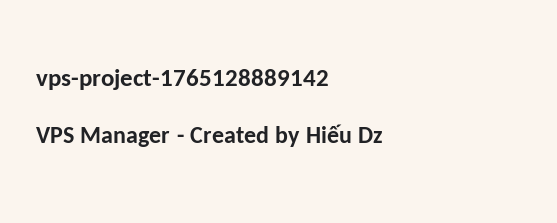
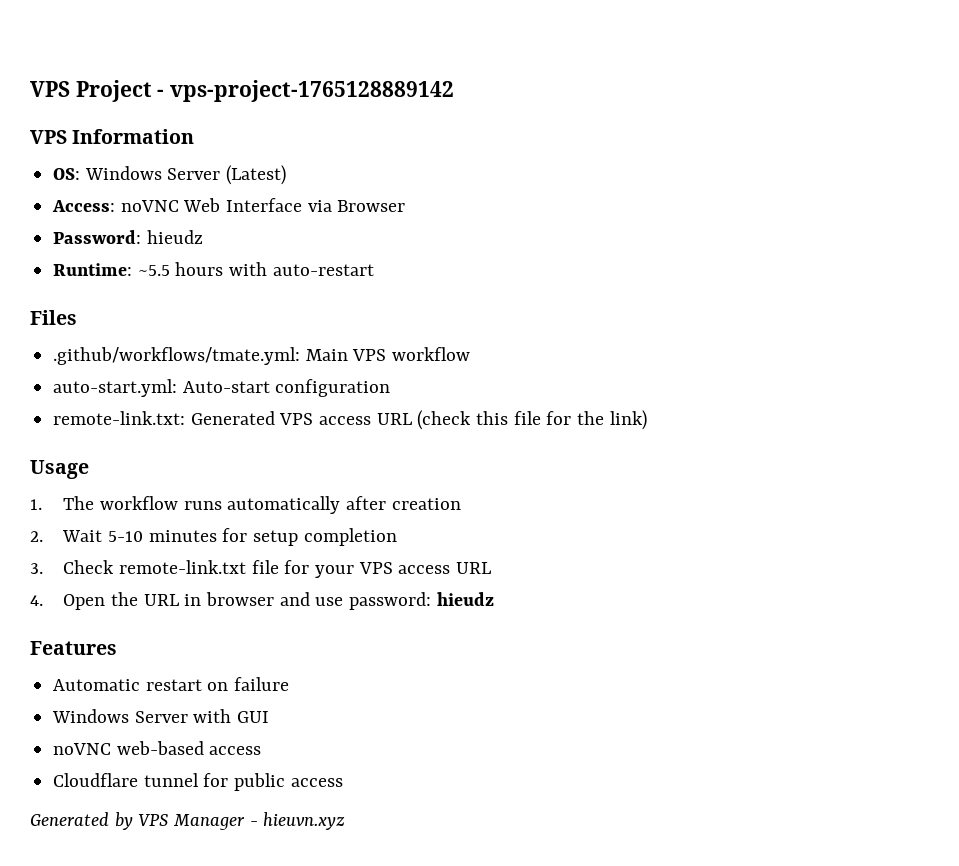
- vps-project-1765128889142
+ VPS Project - vps-project-1765128889142
- VPS Manager - Created by Hiếu Dz
+ VPS Information
+ OS: Windows Server (Latest)
+ Access: noVNC Web Interface via Browser
+ Password: hieudz
+ Runtime: ~5.5 hours with auto-restart
+ Files
+ .github/workflows/tmate.yml: Main VPS workflow
+ auto-start.yml: Auto-start configuration
+ remote-link.txt: Generated VPS access URL (check this file for the link)
+ Usage
+ 1. The workflow runs automatically after creation
+ 2. Wait 5-10 minutes for setup completion
+ 3. Check remote-link.txt file for your VPS access URL
+ 4. Open the URL in browser and use password: hieudz
+ Features
+ Automatic restart on failure
+ Windows Server with GUI
+ noVNC web-based access
+ Cloudflare tunnel for public access
+ Generated by VPS Manager - hieuvn.xyz

